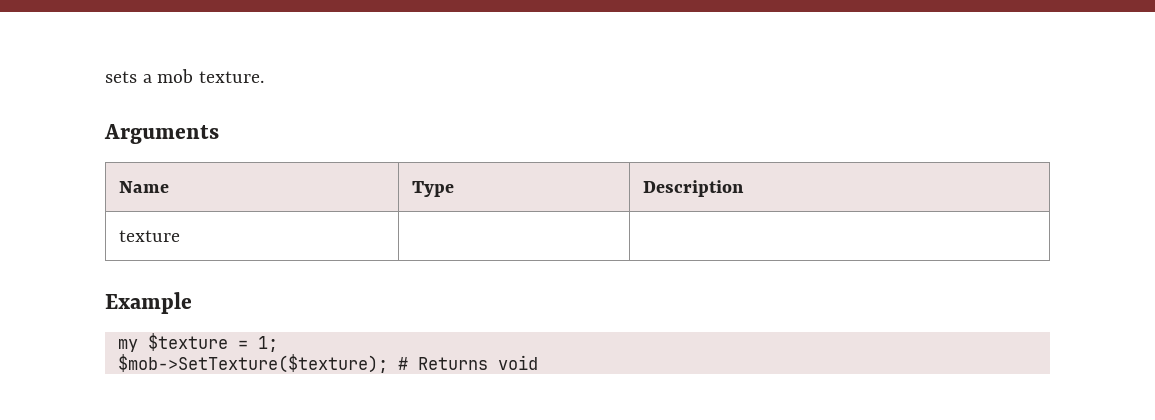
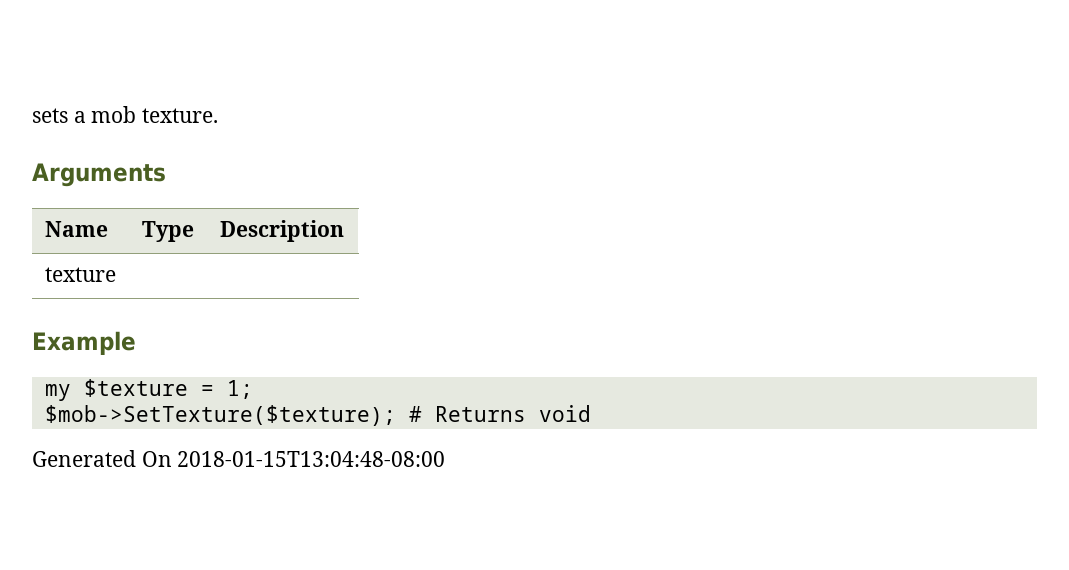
+ Generated On 2018-01-15T13:04:48-08:00

